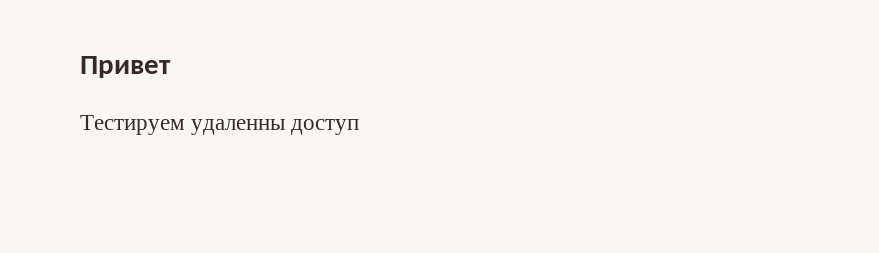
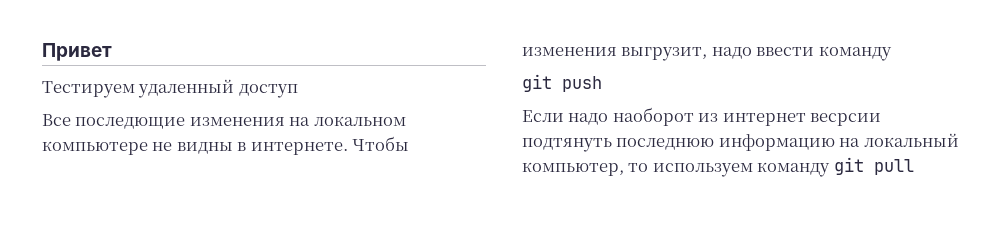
- Тестируем удаленны доступ
+ Тестируем удаленный доступ
+ Все последющие изменения на локальном компьютере не видны в интернете. Чтобы изменения выгрузит, надо ввести команду
+ git push
+ Если надо наоборот из интернет весрсии подтянуть последнюю информацию на локальный компьютер, то используем команду git pull

